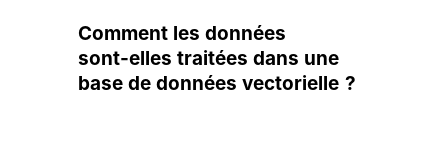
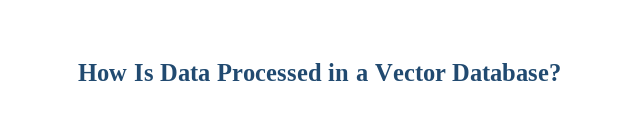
- Comment les données sont-elles traitées dans une base de données vectorielle ?
+ How Is Data Processed in a Vector Database?

